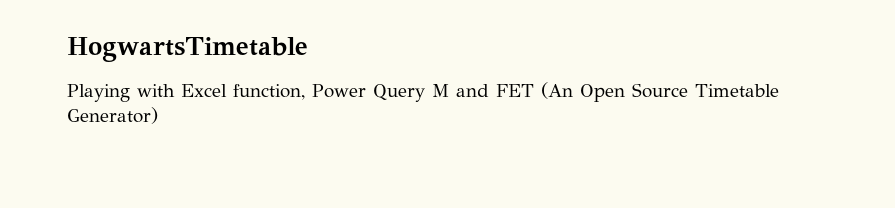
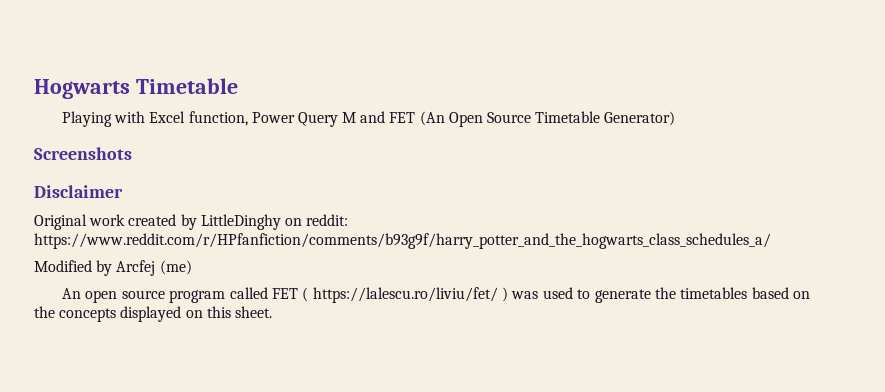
- HogwartsTimetable
+ Hogwarts Timetable
+ Screenshots
+ Disclaimer
+ Original work created by LittleDinghy on reddit: https://www.reddit.com/r/HPfanfiction/comments/b93g9f/harry_potter_and_the_hogwarts_class_schedules_a/
+ Modified by Arcfej (me)
+ An open source program called FET ( https://lalescu.ro/liviu/fet/ ) was used to generate the timetables based on the concepts displayed on this sheet.

